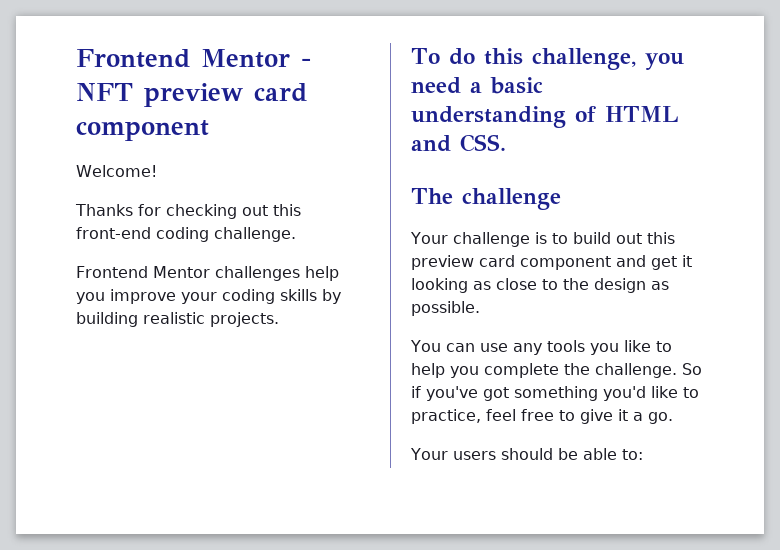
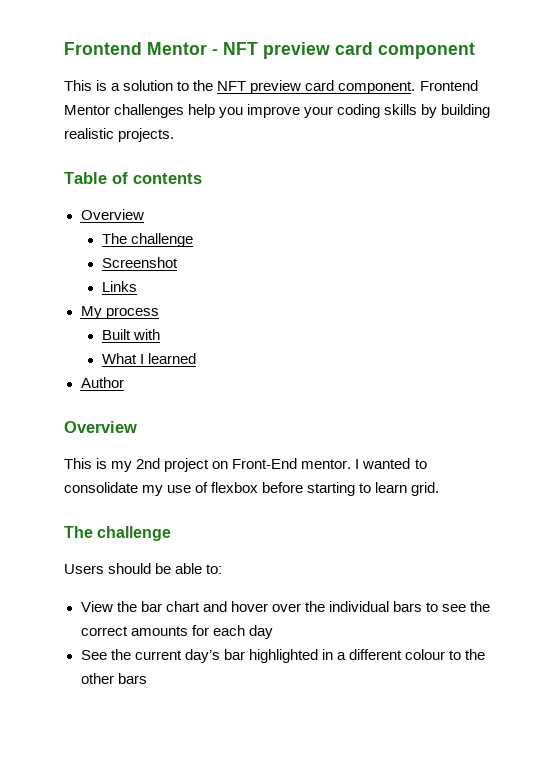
- Welcome!
- Thanks for checking out this front-end coding challenge.
- Frontend Mentor challenges help you improve your coding skills by building realistic projects.
+ This is a solution to the NFT preview card component. Frontend Mentor challenges help you improve your coding skills by building realistic projects.
- To do this challenge, you need a basic understanding of HTML and CSS.
+ Table of contents
+ Overview
  The challenge
- Your challenge is to build out this preview card component and get it looking as close to the design as possible.
- You can use any tools you like to help you complete the challenge. So if you've got something you'd like to practice, feel free to give it a go.
- Your users should be able to:
+ Screenshot
+ Links
+ My process
+ Built with
+ What I learned
+ Author
+ Overview
+ This is my 2nd project on Front-End mentor. I wanted to consolidate my use of flexbox before starting to learn grid.
+ The challenge
+ Users should be able to:
+ View the bar chart and hover over the individual bars to see the correct amounts for each day
+ See the current day’s bar highlighted in a different colour to the other bars

